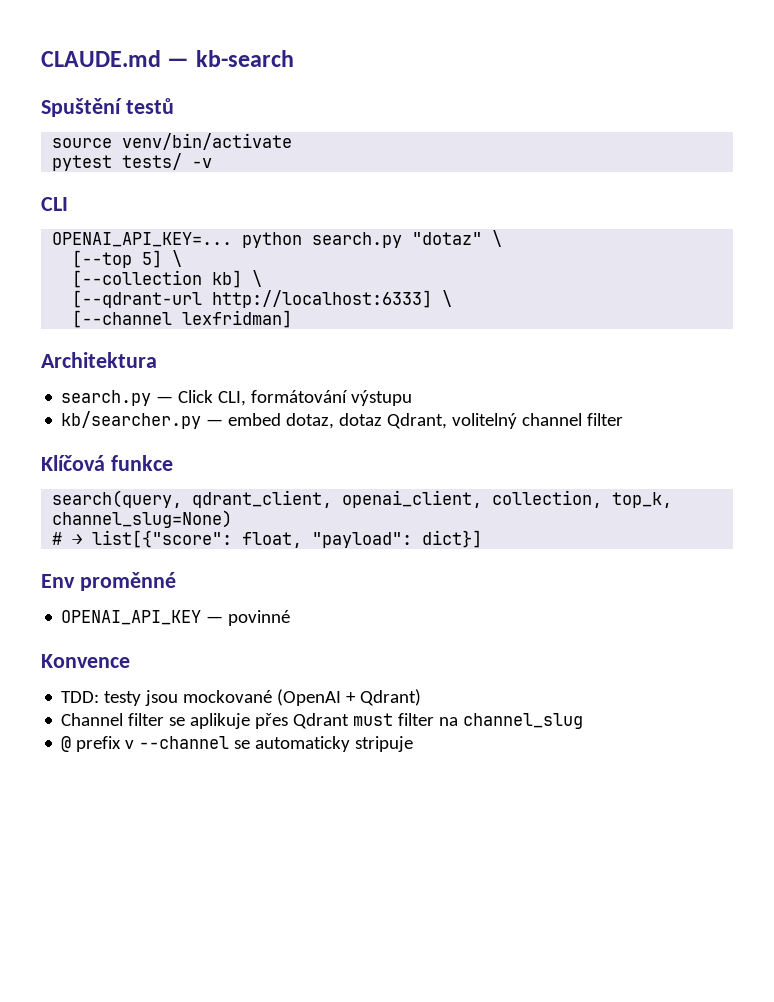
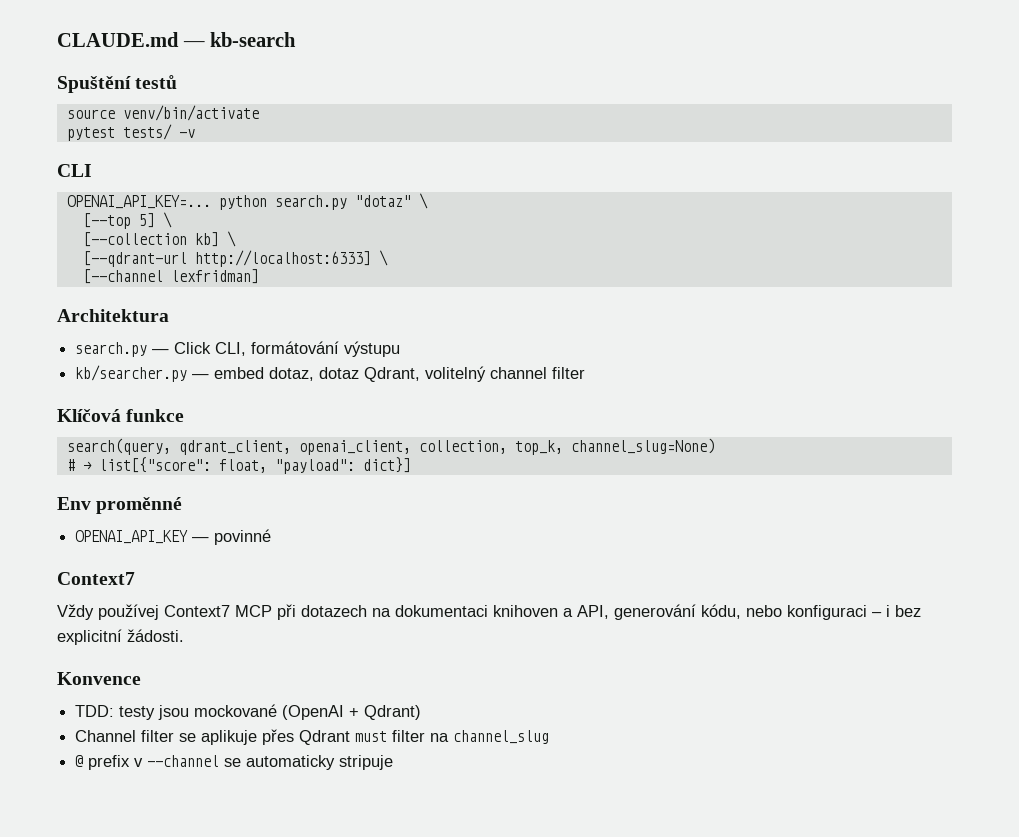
  OPENAI_API_KEY — povinné
+ Context7
+ Vždy používej Context7 MCP při dotazech na dokumentaci knihoven a API, generování kódu, nebo konfiguraci – i bez explicitní žádosti.

